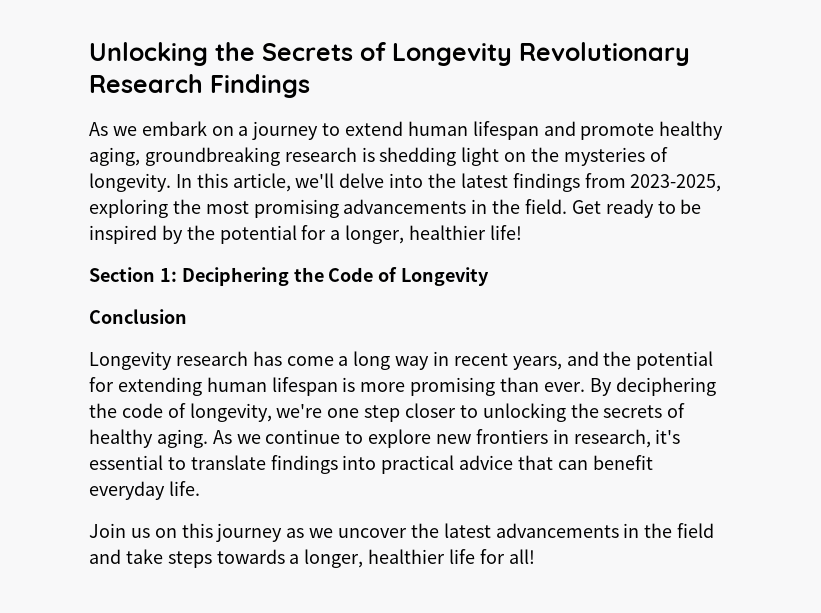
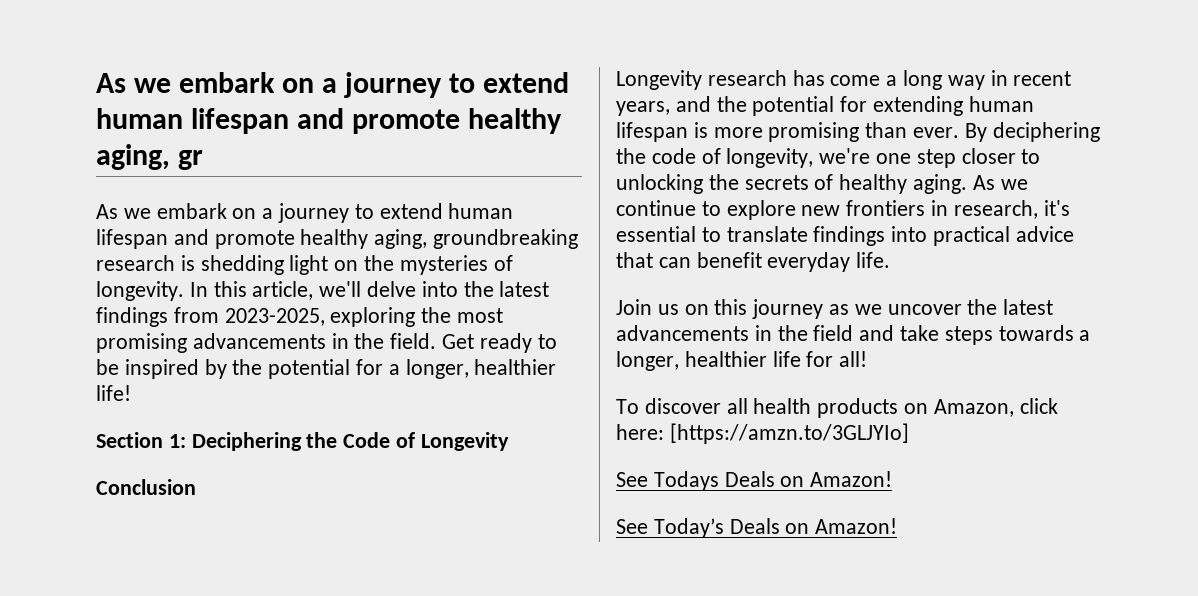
- Unlocking the Secrets of Longevity Revolutionary Research Findings
+ As we embark on a journey to extend human lifespan and promote healthy aging, gr
+ To discover all health products on Amazon, click here: [https://amzn.to/3GLJYIo]
+ See Todays Deals on Amazon!
+ See Today’s Deals on Amazon!

